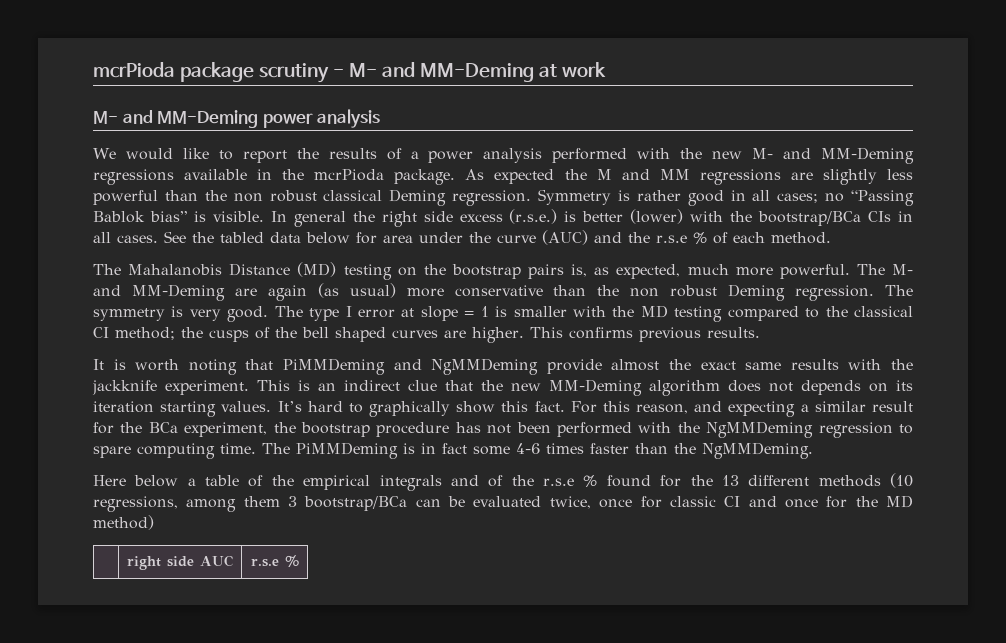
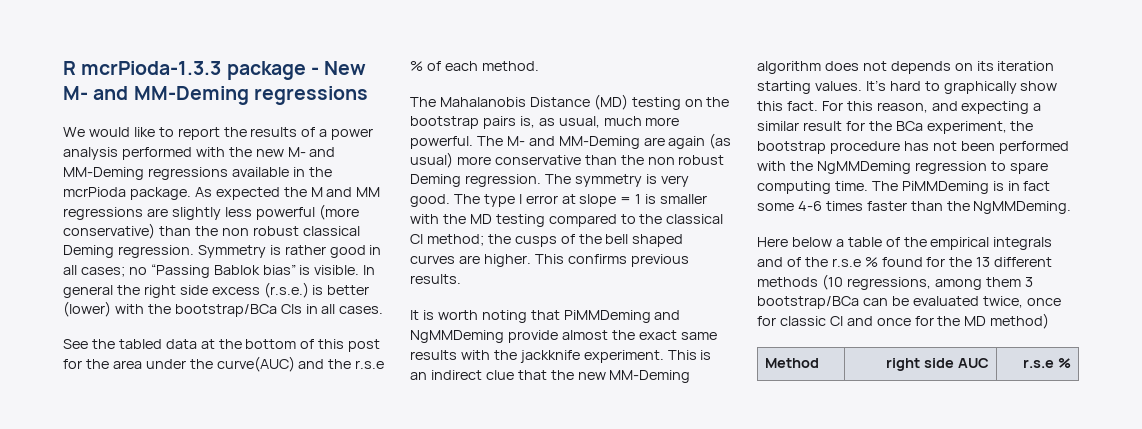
- mcrPioda package scrutiny - M- and MM-Deming at work
- M- and MM-Deming power analysis
+ R mcrPioda-1.3.3 package - New M- and MM-Deming regressions
- As expected the M and MM regressions are slightly less powerful than the non robust classical Deming regression.
+ As expected the M and MM regressions are slightly less powerful (more conservative) than the non robust classical Deming regression.
- In general the right side excess (r.s.e.) is better (lower) with the bootstrap/BCa CIs in all cases. See the tabled data below for area under the curve (AUC) and the r.s.e % of each method.
+ In general the right side excess (r.s.e.) is better (lower) with the bootstrap/BCa CIs in all cases.
+ See the tabled data at the bottom of this post for the area under the curve(AUC) and the r.s.e % of each method.
- The Mahalanobis Distance (MD) testing on the bootstrap pairs is, as expected, much more powerful.
+ The Mahalanobis Distance (MD) testing on the bootstrap pairs is, as usual, much more powerful.
- | right side AUC | r.s.e %
+ Method | right side AUC | r.s.e %

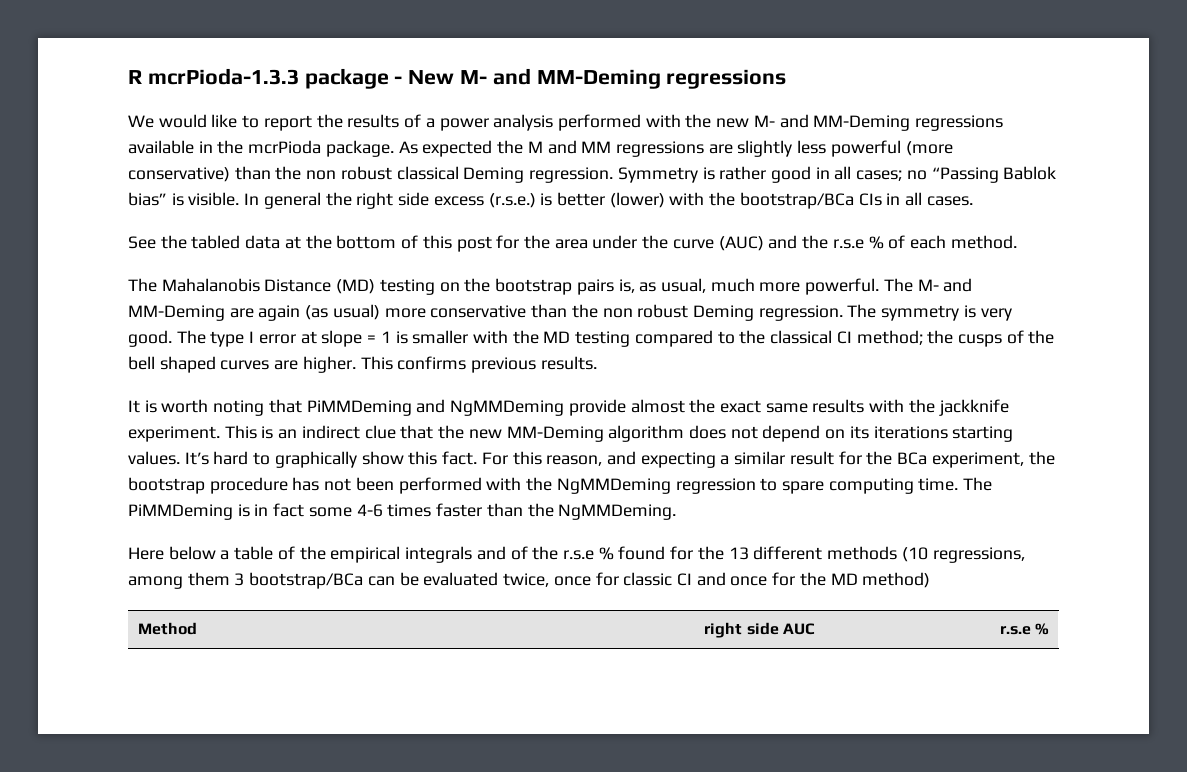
- See the tabled data at the bottom of this post for the area under the curve(AUC) and the r.s.e % of each method.
+ See the tabled data at the bottom of this post for the area under the curve (AUC) and the r.s.e % of each method.
- This is an indirect clue that the new MM-Deming algorithm does not depends on its iteration starting values.
+ This is an indirect clue that the new MM-Deming algorithm does not depend on its iterations starting values.

